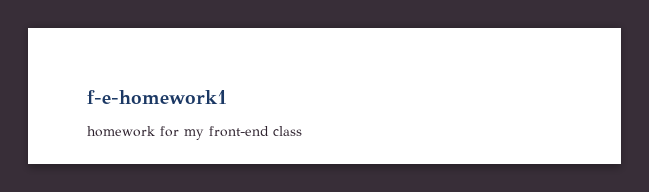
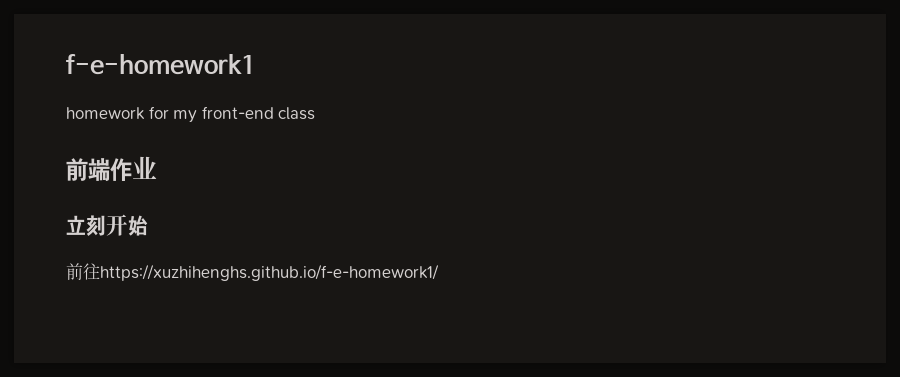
+ 前端作业
+ 立刻开始
+ 前往https://xuzhihenghs.github.io/f-e-homework1/

